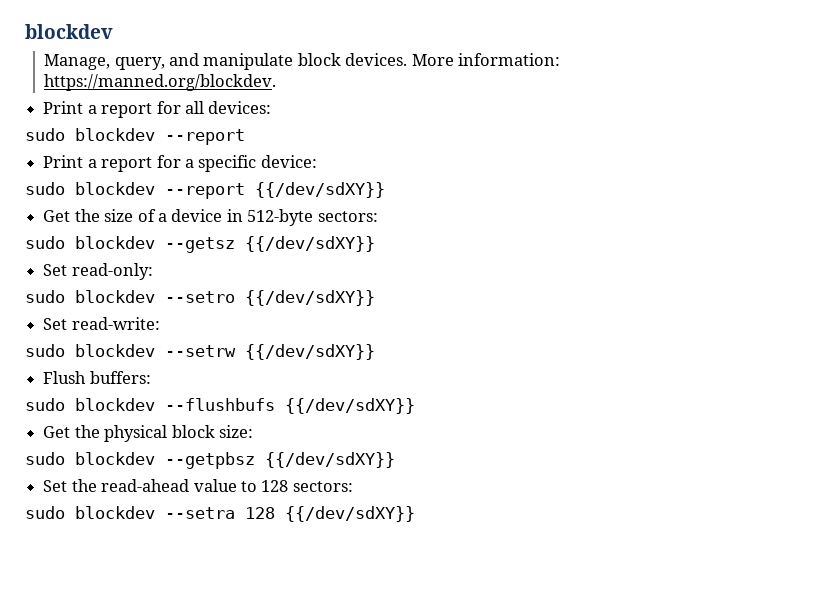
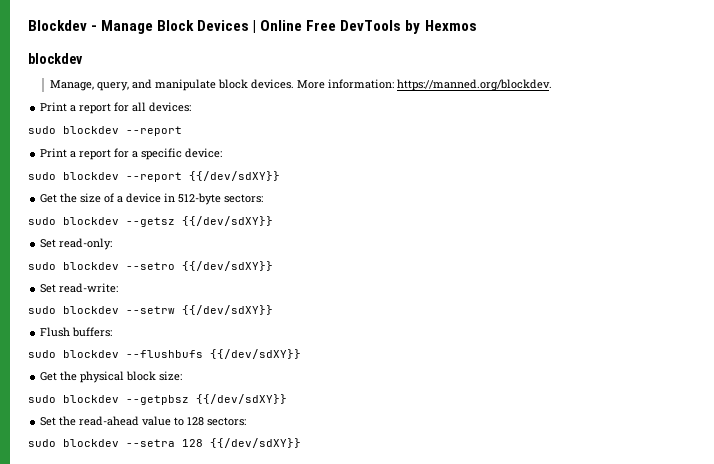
+ Blockdev - Manage Block Devices | Online Free DevTools by Hexmos

